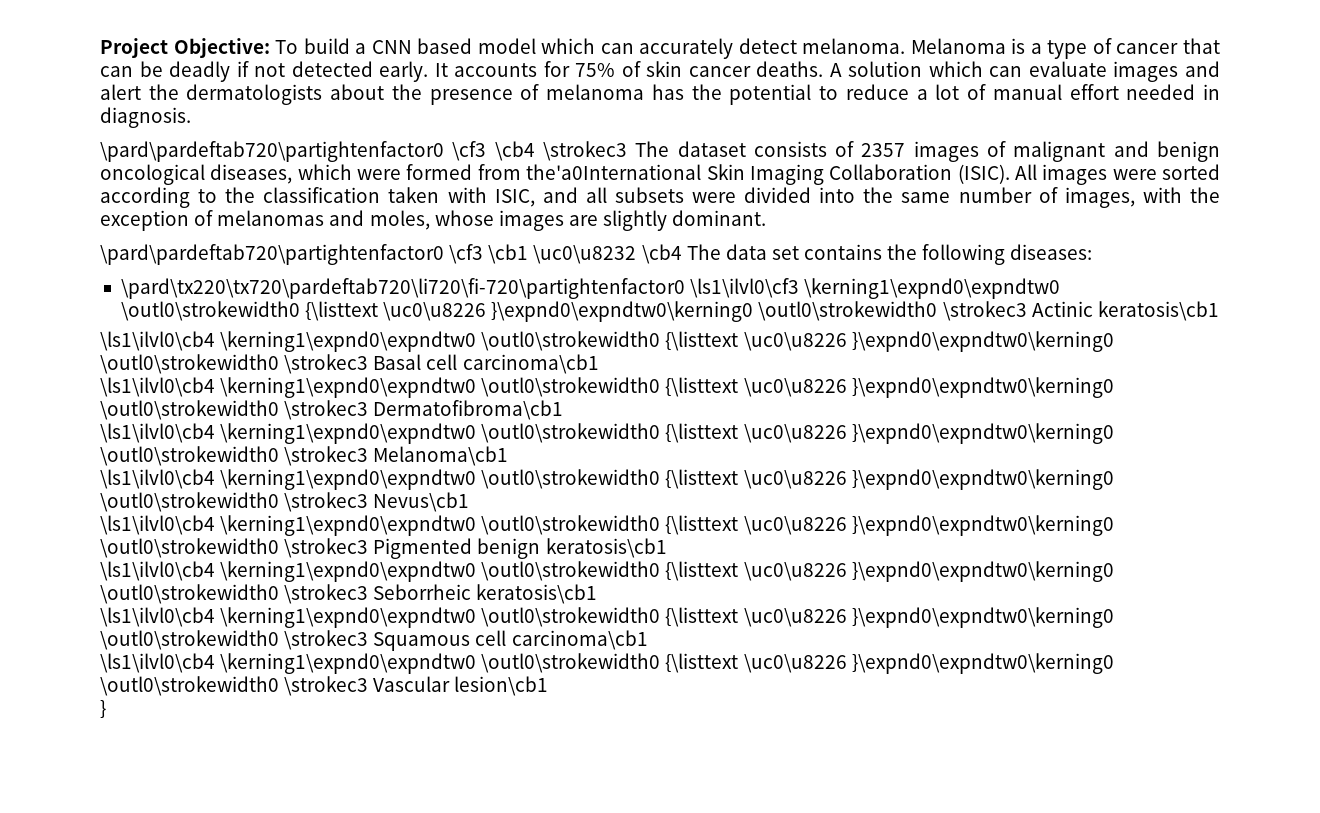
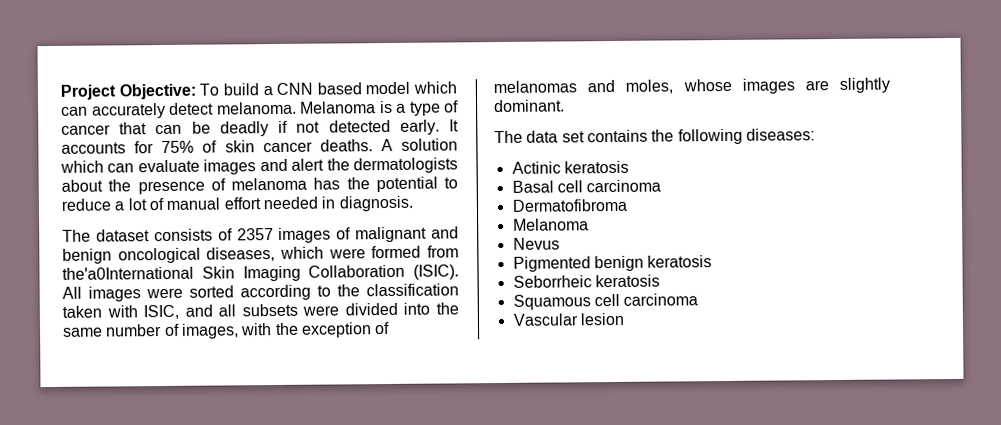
- \pard\pardeftab720\partightenfactor0 \cf3 \cb4 \strokec3 The dataset consists of 2357 images of malignant and benign oncological diseases, which were formed from the'a0International Skin Imaging Collaboration (ISIC).
+ The dataset consists of 2357 images of malignant and benign oncological diseases, which were formed from the'a0International Skin Imaging Collaboration (ISIC).
- \pard\pardeftab720\partightenfactor0 \cf3 \cb1 \uc0\u8232 \cb4 The data set contains the following diseases:
+ The data set contains the following diseases:
- \pard\tx220\tx720\pardeftab720\li720\fi-720\partightenfactor0 \ls1\ilvl0\cf3 \kerning1\expnd0\expndtw0 \outl0\strokewidth0 {\listtext \uc0\u8226 }\expnd0\expndtw0\kerning0 \outl0\strokewidth0 \strokec3 Actinic keratosis\cb1
- \ls1\ilvl0\cb4 \kerning1\expnd0\expndtw0 \outl0\strokewidth0 {\listtext \uc0\u8226 }\expnd0\expndtw0\kerning0 \outl0\strokewidth0 \strokec3 Basal cell carcinoma\cb1
- \ls1\ilvl0\cb4 \kerning1\expnd0\expndtw0 \outl0\strokewidth0 {\listtext \uc0\u8226 }\expnd0\expndtw0\kerning0 \outl0\strokewidth0 \strokec3 Dermatofibroma\cb1
- \ls1\ilvl0\cb4 \kerning1\expnd0\expndtw0 \outl0\strokewidth0 {\listtext \uc0\u8226 }\expnd0\expndtw0\kerning0 \outl0\strokewidth0 \strokec3 Melanoma\cb1
- \ls1\ilvl0\cb4 \kerning1\expnd0\expndtw0 \outl0\strokewidth0 {\listtext \uc0\u8226 }\expnd0\expndtw0\kerning0 \outl0\strokewidth0 \strokec3 Nevus\cb1
- \ls1\ilvl0\cb4 \kerning1\expnd0\expndtw0 \outl0\strokewidth0 {\listtext \uc0\u8226 }\expnd0\expndtw0\kerning0 \outl0\strokewidth0 \strokec3 Pigmented benign keratosis\cb1
- \ls1\ilvl0\cb4 \kerning1\expnd0\expndtw0 \outl0\strokewidth0 {\listtext \uc0\u8226 }\expnd0\expndtw0\kerning0 \outl0\strokewidth0 \strokec3 Seborrheic keratosis\cb1
- \ls1\ilvl0\cb4 \kerning1\expnd0\expndtw0 \outl0\strokewidth0 {\listtext \uc0\u8226 }\expnd0\expndtw0\kerning0 \outl0\strokewidth0 \strokec3 Squamous cell carcinoma\cb1
- \ls1\ilvl0\cb4 \kerning1\expnd0\expndtw0 \outl0\strokewidth0 {\listtext \uc0\u8226 }\expnd0\expndtw0\kerning0 \outl0\strokewidth0 \strokec3 Vascular lesion\cb1
- }
+ Actinic keratosis
+ Basal cell carcinoma
+ Dermatofibroma
+ Melanoma
+ Nevus
+ Pigmented benign keratosis
+ Seborrheic keratosis
+ Squamous cell carcinoma
+ Vascular lesion

